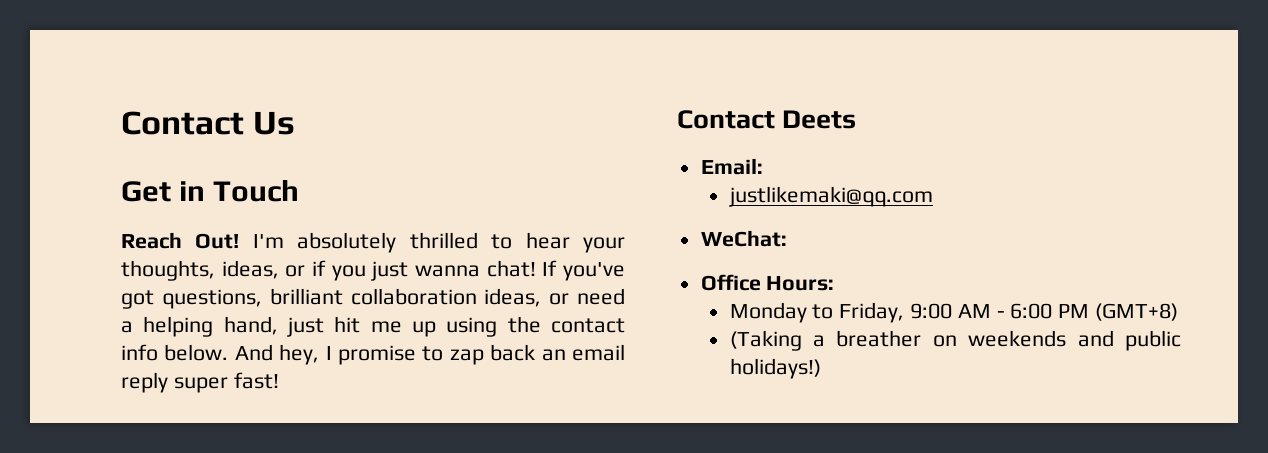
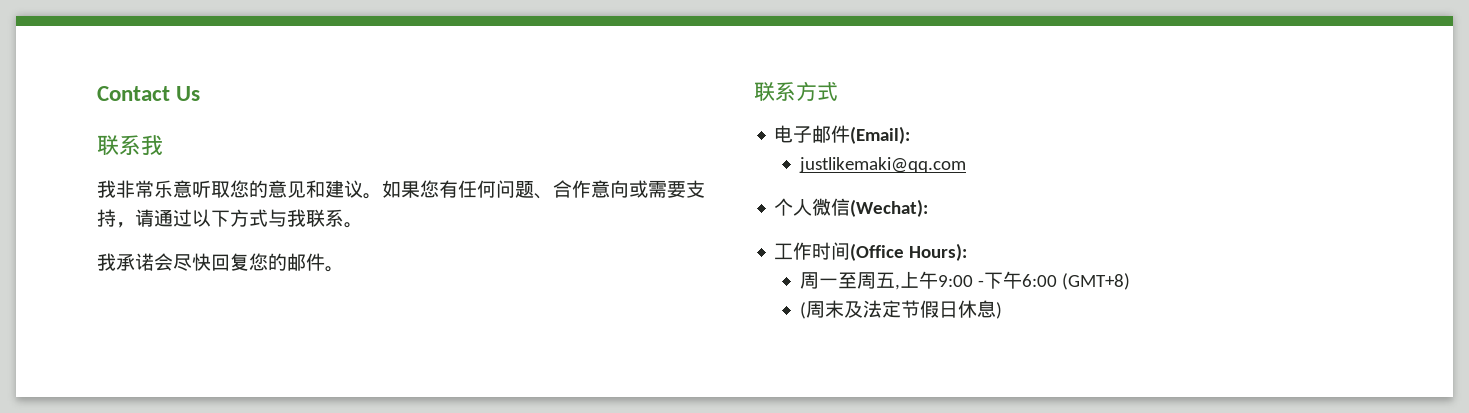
- Get in Touch
- Reach Out! I'm absolutely thrilled to hear your thoughts, ideas, or if you just wanna chat! If you've got questions, brilliant collaboration ideas, or need a helping hand, just hit me up using the contact info below. And hey, I promise to zap back an email reply super fast!
- Contact Deets
- Email:
+ 联系我
+ 我非常乐意听取您的意见和建议。如果您有任何问题、合作意向或需要支持，请通过以下方式与我联系。
+ 我承诺会尽快回复您的邮件。
+ 联系方式
+ 电子邮件(Email):
  justlikemaki@qq.com
- WeChat:
- Office Hours:
- Monday to Friday, 9:00 AM - 6:00 PM (GMT+8)
- (Taking a breather on weekends and public holidays!)
+ 个人微信(Wechat):
+ 工作时间(Office Hours):
+ 周一至周五,上午9:00 -下午6:00 (GMT+8)
+ (周末及法定节假日休息)

